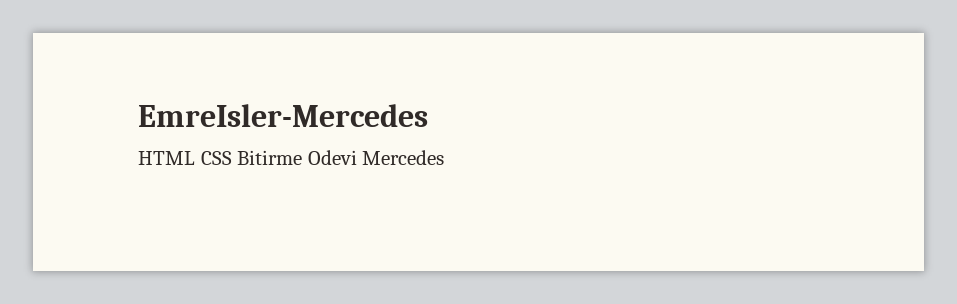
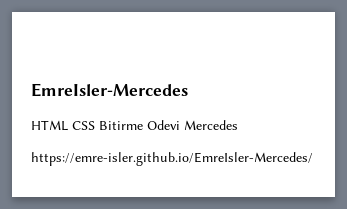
+ https://emre-isler.github.io/EmreIsler-Mercedes/

